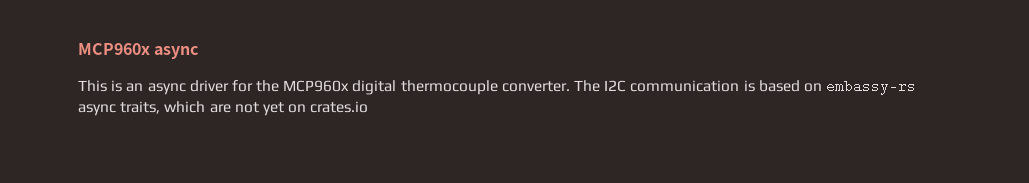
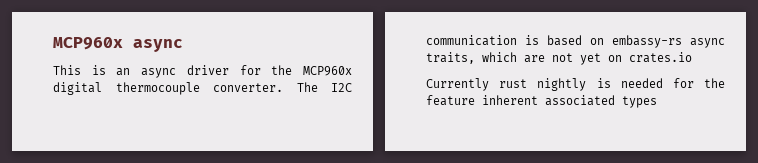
+ Currently rust nightly is needed for the feature inherent associated types

